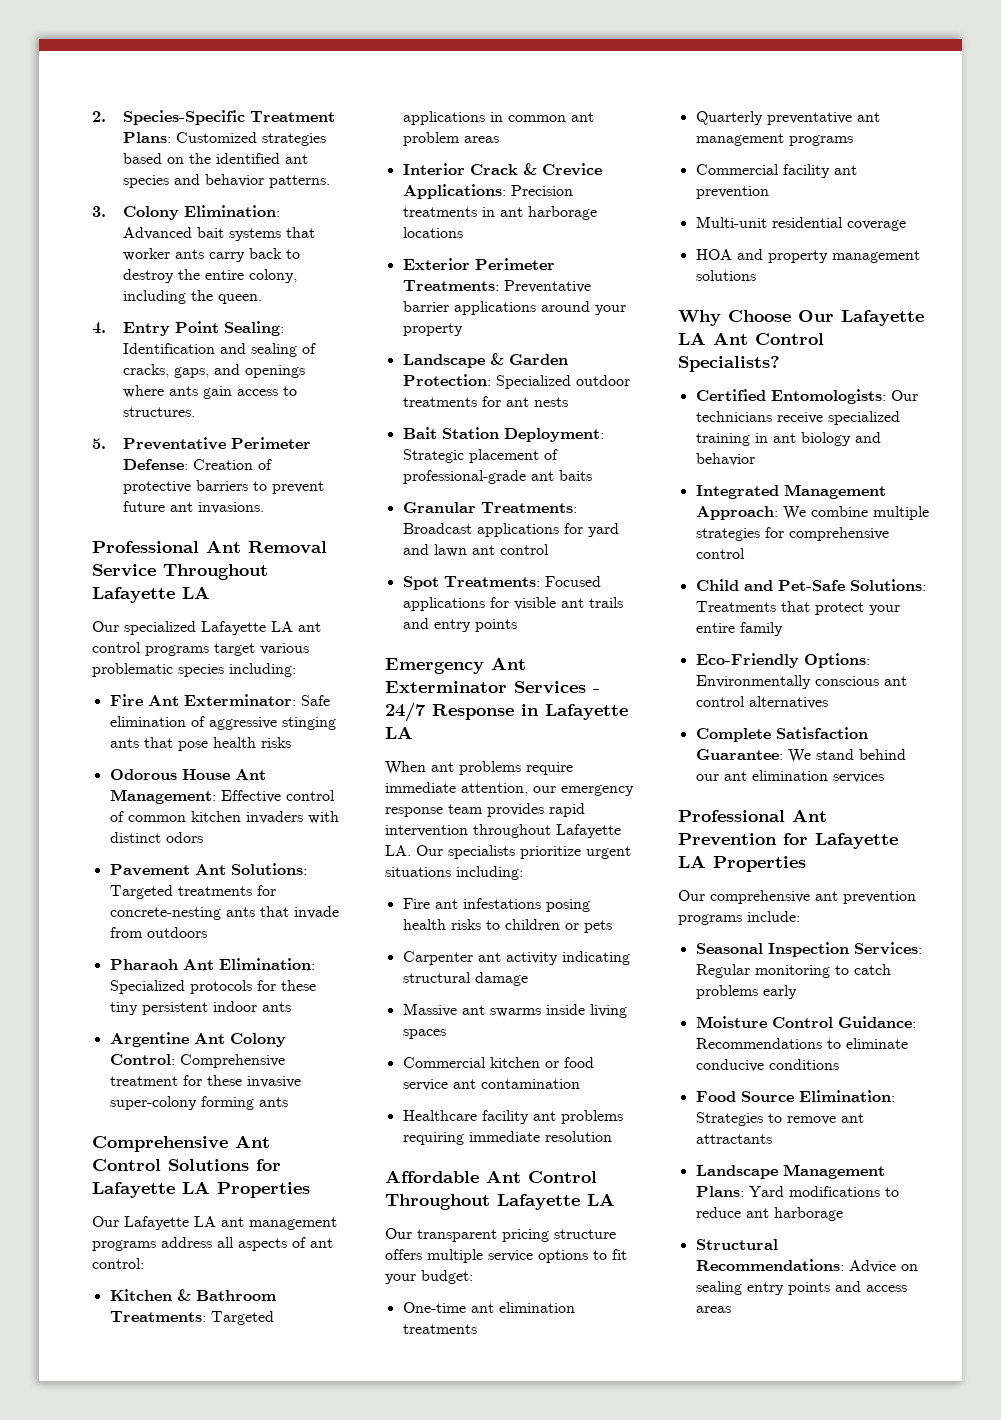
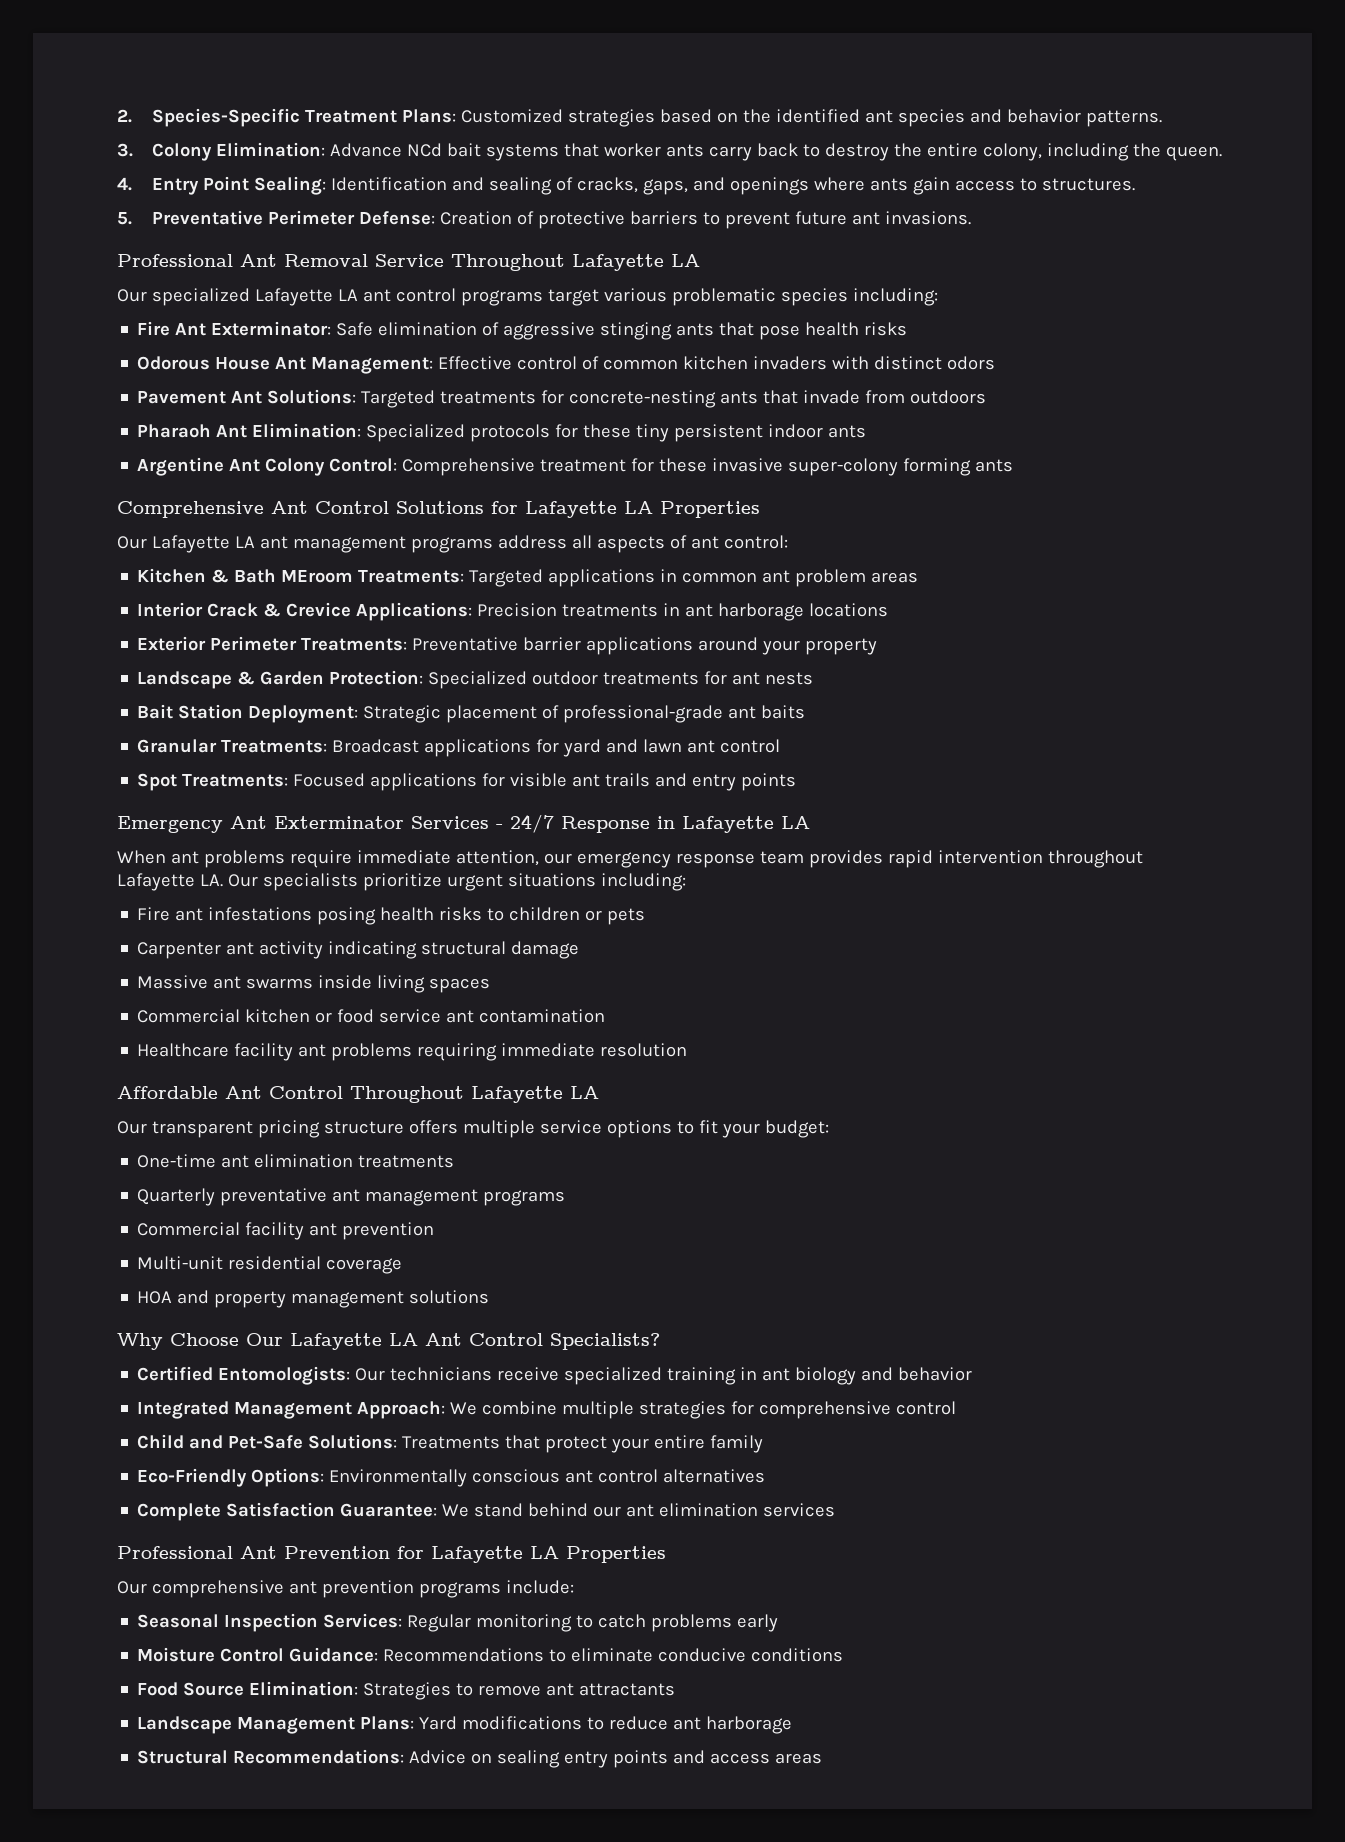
- 3. Colony Elimination: Advanced bait systems that worker ants carry back to destroy the entire colony, including the queen.
+ 3. Colony Elimination: Advance NCd bait systems that worker ants carry back to destroy the entire colony, including the queen.
- Kitchen & Bathroom Treatments: Targeted applications in common ant problem areas
+ Kitchen & Bath MEroom Treatments: Targeted applications in common ant problem areas

